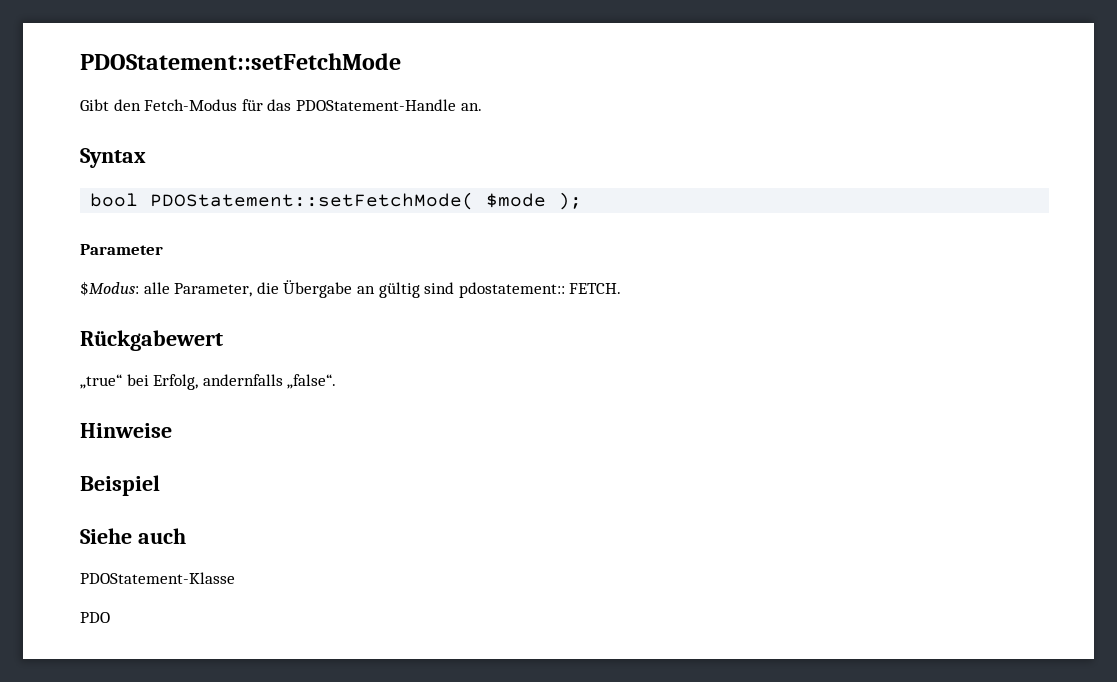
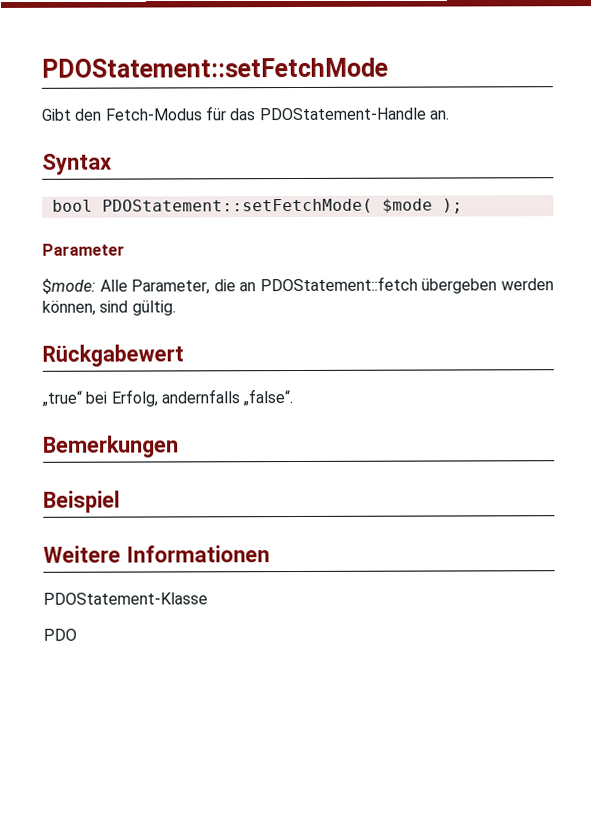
- $Modus: alle Parameter, die Übergabe an gültig sind pdostatement:: FETCH.
+ $mode: Alle Parameter, die an PDOStatement::fetch übergeben werden können, sind gültig.
- Hinweise
+ Bemerkungen
- Siehe auch
+ Weitere Informationen

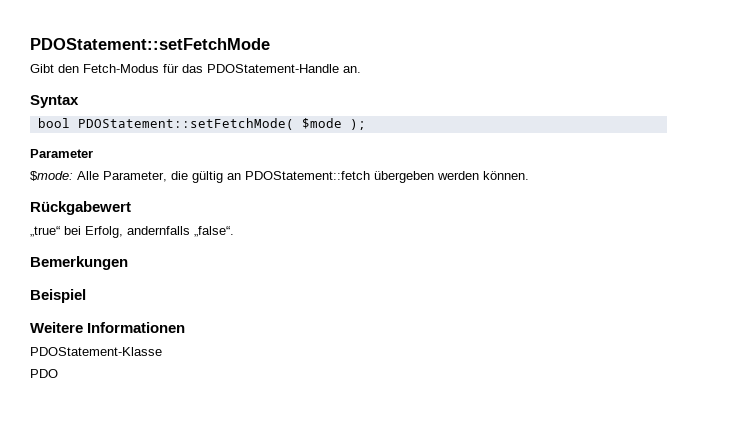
- $mode: Alle Parameter, die an PDOStatement::fetch übergeben werden können, sind gültig.
+ $mode: Alle Parameter, die gültig an PDOStatement::fetch übergeben werden können.

